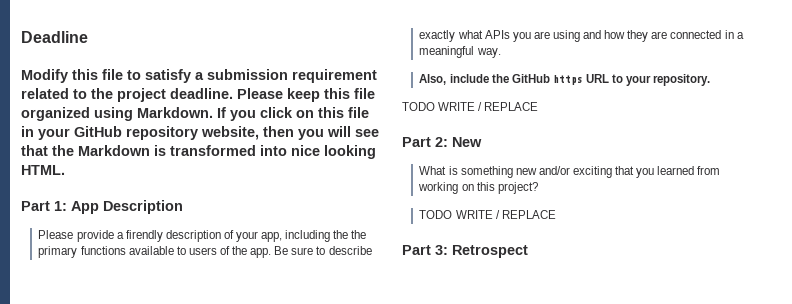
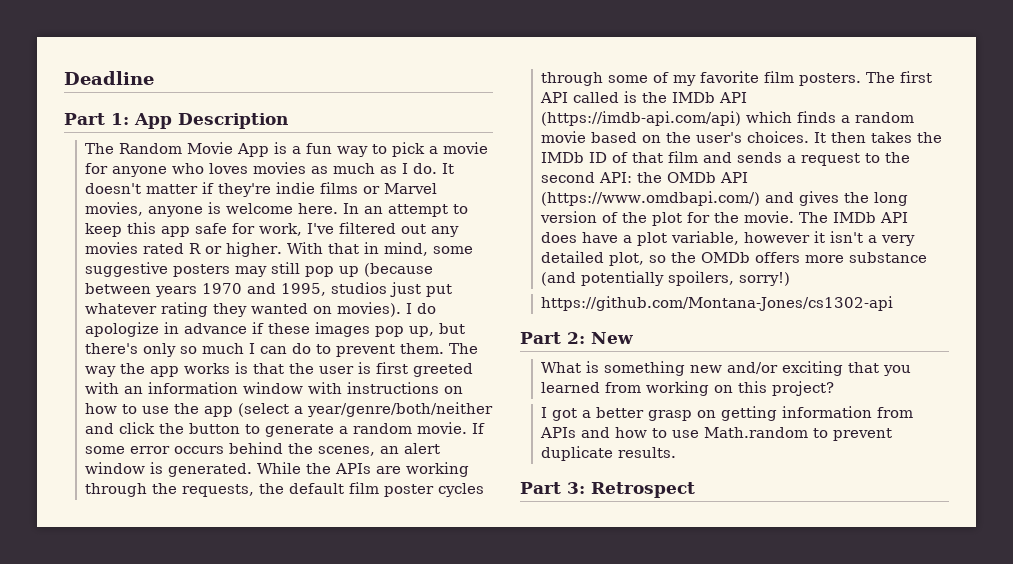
- Modify this file to satisfy a submission requirement related to the project deadline. Please keep this file organized using Markdown. If you click on this file in your GitHub repository website, then you will see that the Markdown is transformed into nice looking HTML.
  Part 1: App Description
- Please provide a firendly description of your app, including the the primary functions available to users of the app. Be sure to describe exactly what APIs you are using and how they are connected in a meaningful way.
- Also, include the GitHub https URL to your repository.
- TODO WRITE / REPLACE
+ The Random Movie App is a fun way to pick a movie for anyone who loves movies as much as I do. It doesn't matter if they're indie films or Marvel movies, anyone is welcome here. In an attempt to keep this app safe for work, I've filtered out any movies rated R or higher. With that in mind, some suggestive posters may still pop up (because between years 1970 and 1995, studios just put whatever rating they wanted on movies). I do apologize in advance if these images pop up, but there's only so much I can do to prevent them. The way the app works is that the user is first greeted with an information window with instructions on how to use the app (select a year/genre/both/neither and click the button to generate a random movie. If some error occurs behind the scenes, an alert window is generated. While the APIs are working through the requests, the default film poster cycles through some of my favorite film posters. The first API called is the IMDb API (https://imdb-api.com/api) which finds a random movie based on the user's choices. It then takes the IMDb ID of that film and sends a request to the second API: the OMDb API (https://www.omdbapi.com/) and gives the long version of the plot for the movie. The IMDb API does have a plot variable, however it isn't a very detailed plot, so the OMDb offers more substance (and potentially spoilers, sorry!)
+ https://github.com/Montana-Jones/cs1302-api
  What is something new and/or exciting that you learned from working on this project?
- TODO WRITE / REPLACE
+ I got a better grasp on getting information from APIs and how to use Math.random to prevent duplicate results.

